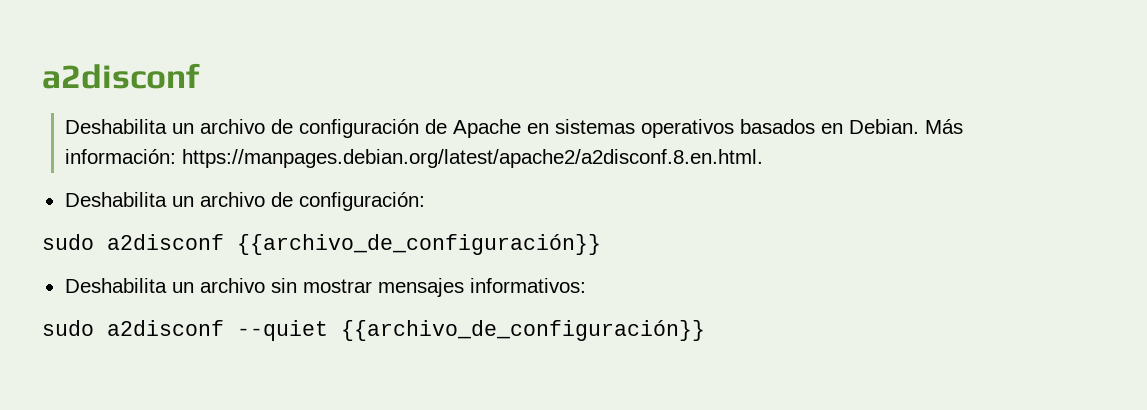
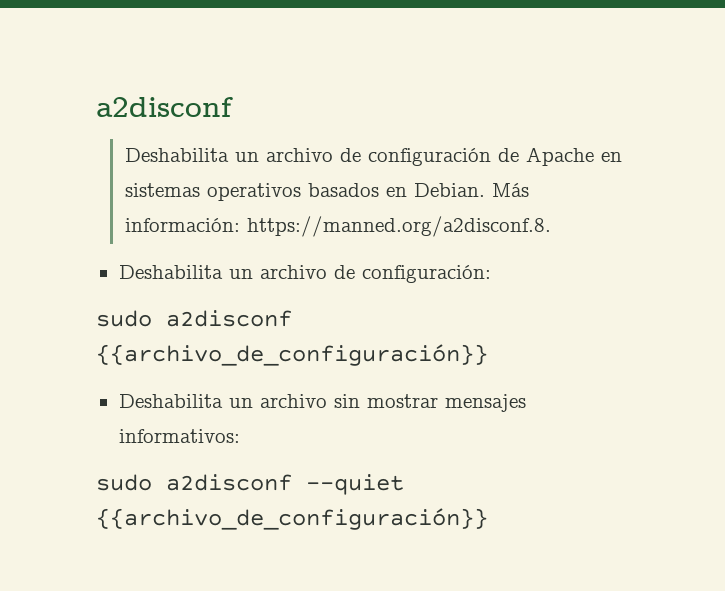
- Más información: https://manpages.debian.org/latest/apache2/a2disconf.8.en.html.
+ Más información: https://manned.org/a2disconf.8.

